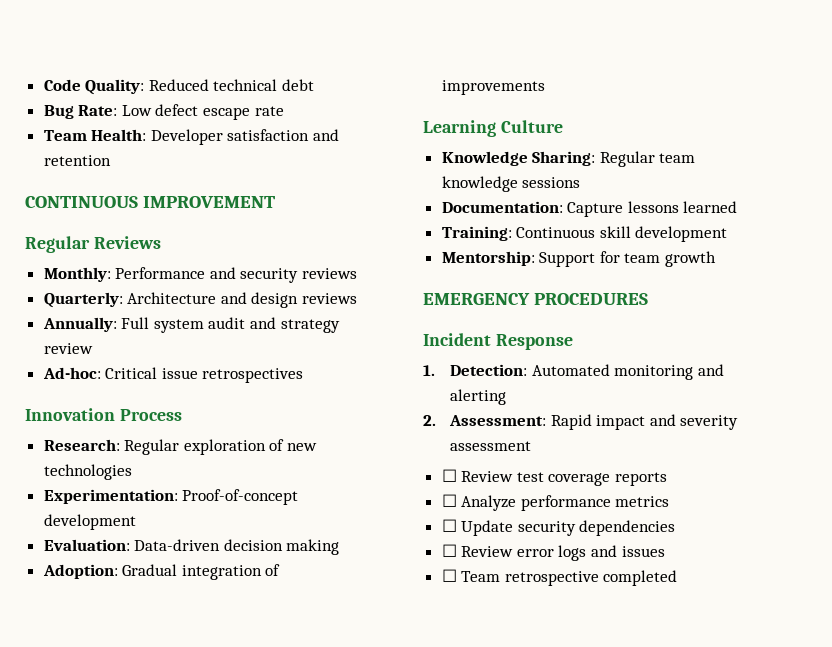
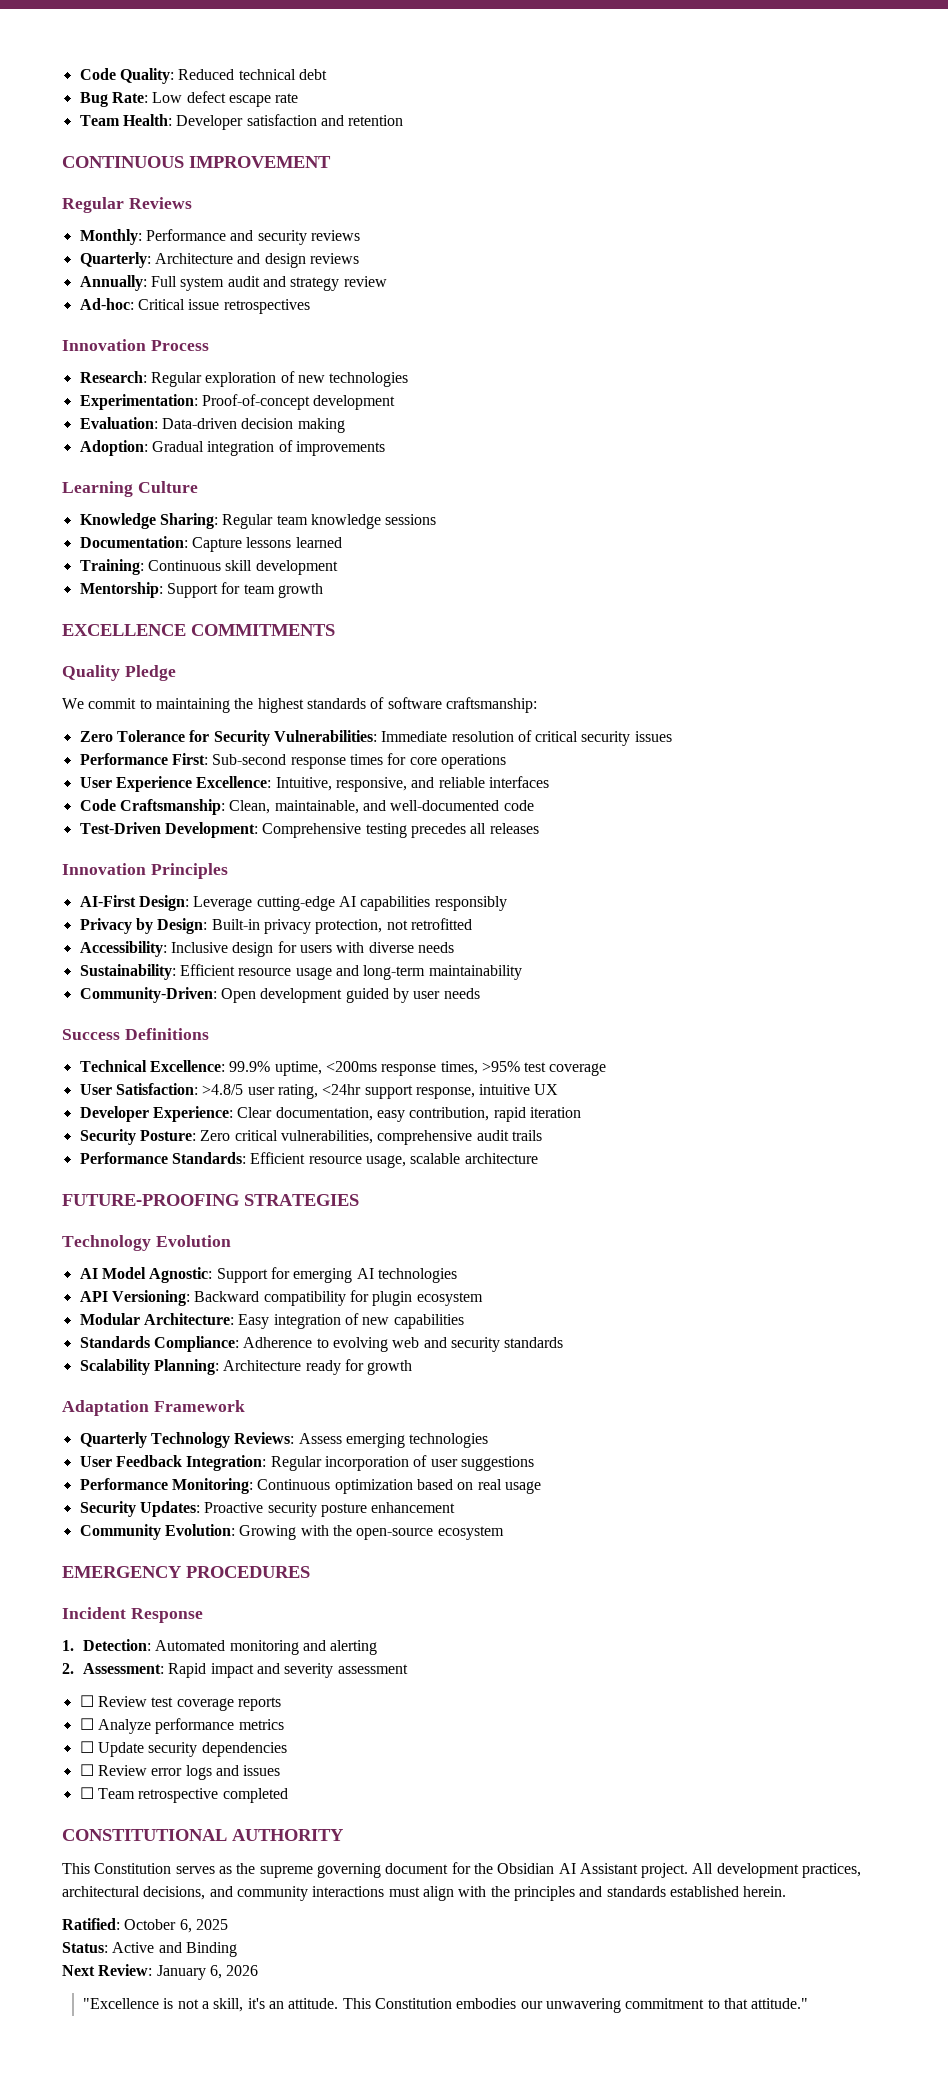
+ EXCELLENCE COMMITMENTS
+ Quality Pledge
+ We commit to maintaining the highest standards of software craftsmanship:
+ Zero Tolerance for Security Vulnerabilities: Immediate resolution of critical security issues
+ Performance First: Sub-second response times for core operations
+ User Experience Excellence: Intuitive, responsive, and reliable interfaces
+ Code Craftsmanship: Clean, maintainable, and well-documented code
+ Test-Driven Development: Comprehensive testing precedes all releases
+ Innovation Principles
+ AI-First Design: Leverage cutting-edge AI capabilities responsibly
+ Privacy by Design: Built-in privacy protection, not retrofitted
+ Accessibility: Inclusive design for users with diverse needs
+ Sustainability: Efficient resource usage and long-term maintainability
+ Community-Driven: Open development guided by user needs
+ Success Definitions
+ Technical Excellence: 99.9% uptime, <200ms response times, >95% test coverage
+ User Satisfaction: >4.8/5 user rating, <24hr support response, intuitive UX
+ Developer Experience: Clear documentation, easy contribution, rapid iteration
+ Security Posture: Zero critical vulnerabilities, comprehensive audit trails
+ Performance Standards: Efficient resource usage, scalable architecture
+ FUTURE-PROOFING STRATEGIES
+ Technology Evolution
+ AI Model Agnostic: Support for emerging AI technologies
+ API Versioning: Backward compatibility for plugin ecosystem
+ Modular Architecture: Easy integration of new capabilities
+ Standards Compliance: Adherence to evolving web and security standards
+ Scalability Planning: Architecture ready for growth
+ Adaptation Framework
+ Quarterly Technology Reviews: Assess emerging technologies
+ User Feedback Integration: Regular incorporation of user suggestions
+ Performance Monitoring: Continuous optimization based on real usage
+ Security Updates: Proactive security posture enhancement
+ Community Evolution: Growing with the open-source ecosystem
+ CONSTITUTIONAL AUTHORITY
+ This Constitution serves as the supreme governing document for the Obsidian AI Assistant project. All development practices, architectural decisions, and community interactions must align with the principles and standards established herein.
+ Ratified: October 6, 2025
+ Status: Active and Binding
+ Next Review: January 6, 2026
+ "Excellence is not a skill, it's an attitude. This Constitution embodies our unwavering commitment to that attitude."

